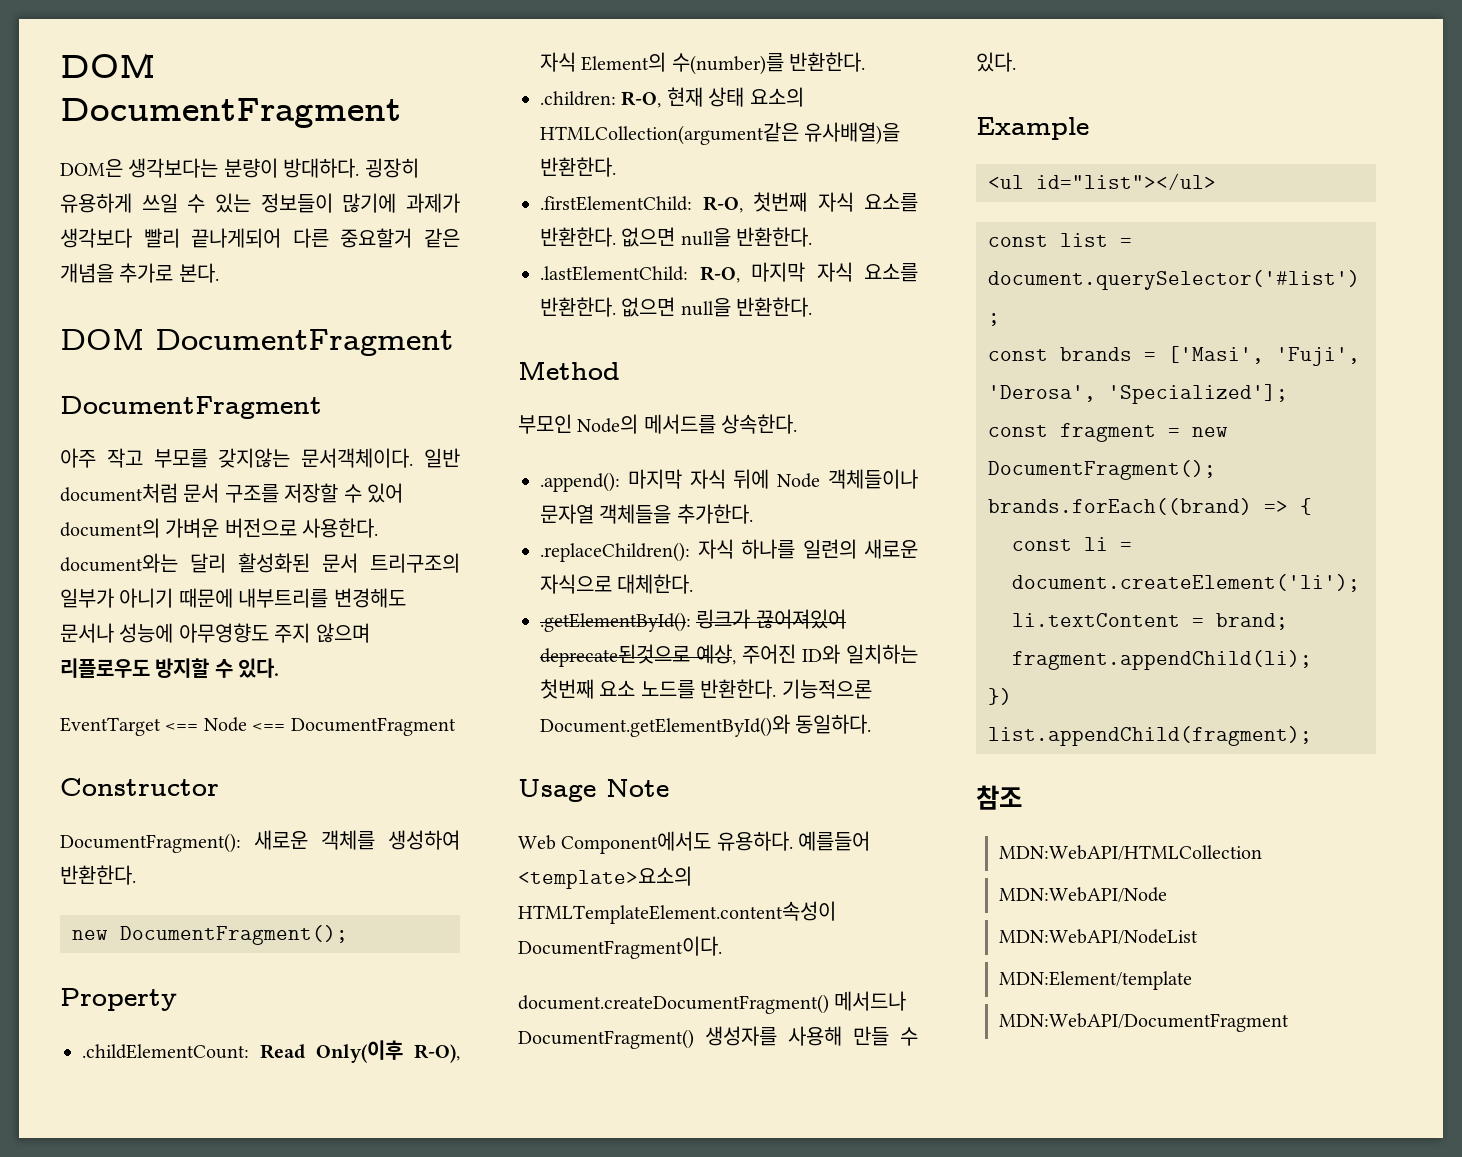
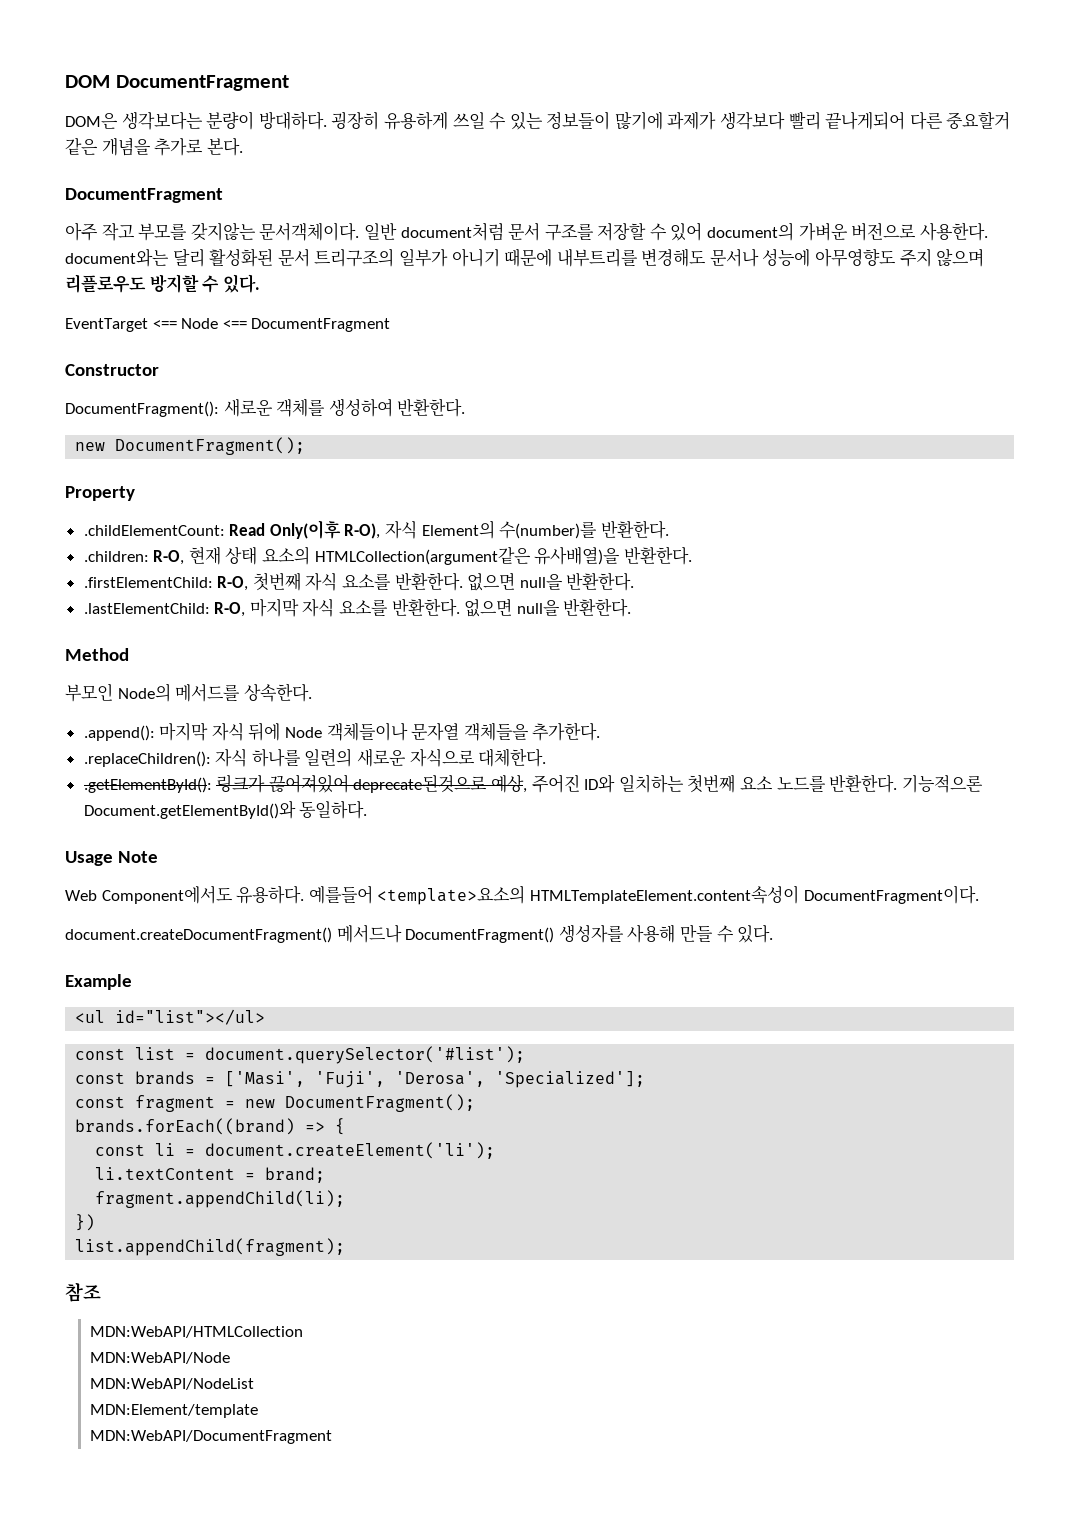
  굉장히 유용하게 쓰일 수 있는 정보들이 많기에 과제가 생각보다 빨리 끝나게되어 다른 중요할거 같은 개념을 추가로 본다.
- DOM DocumentFragment

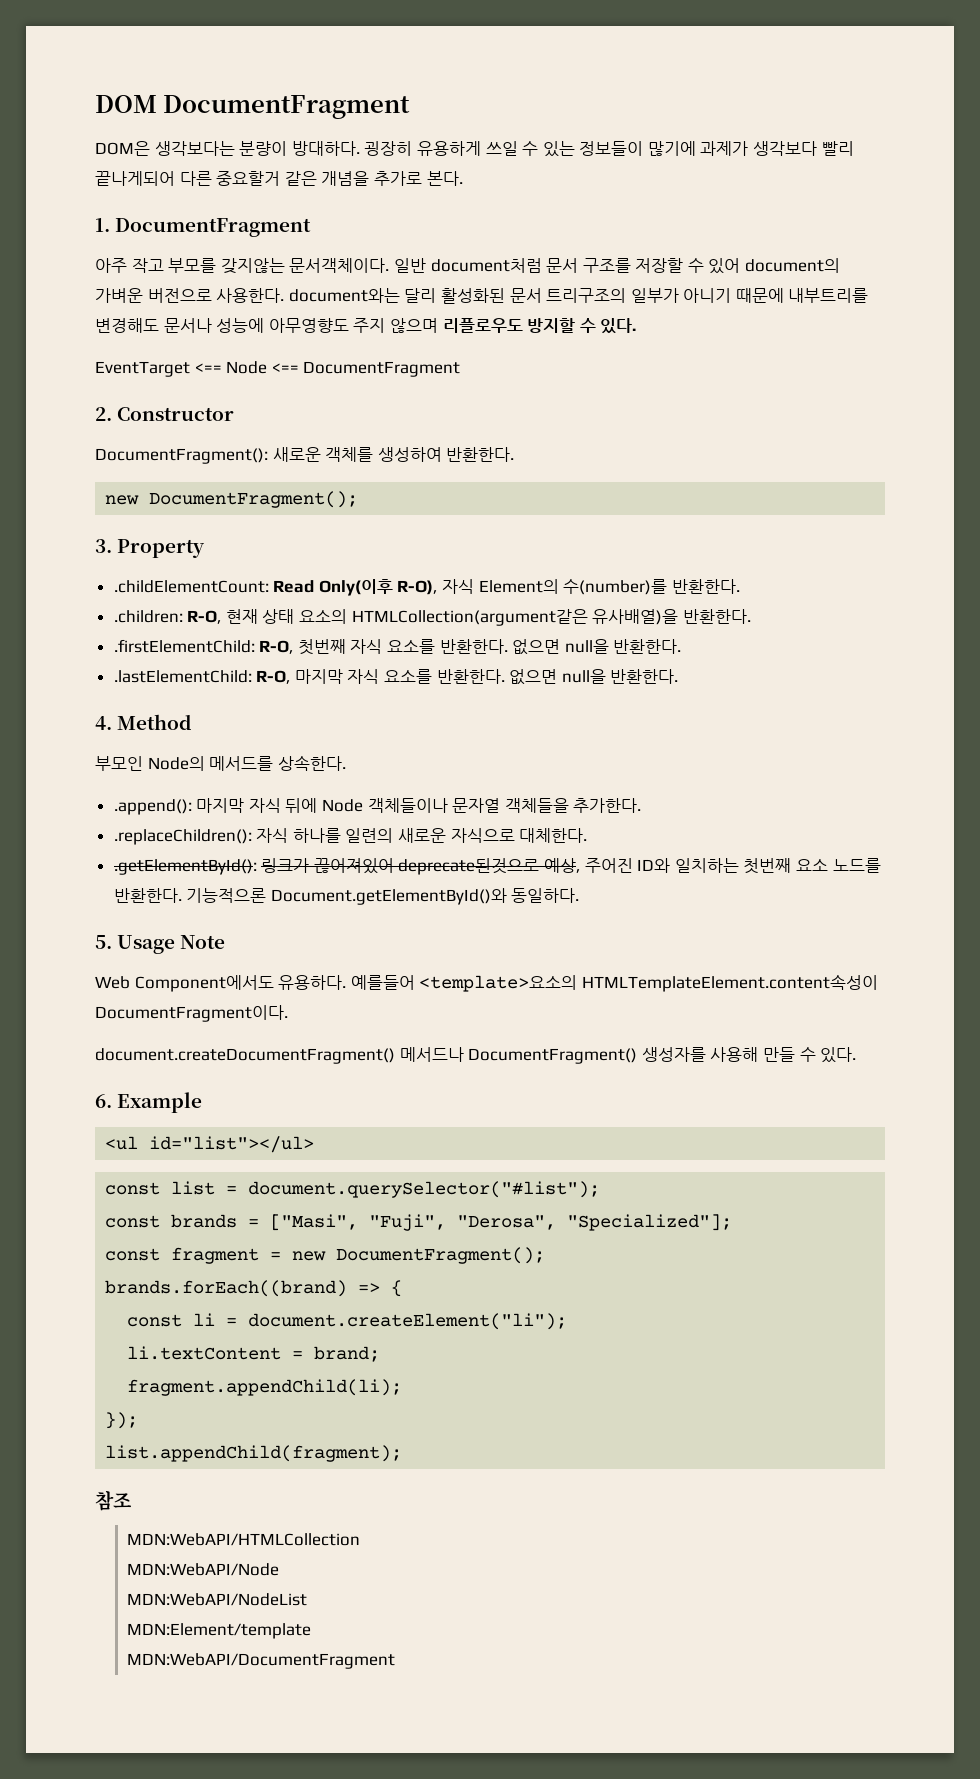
  굉장히 유용하게 쓰일 수 있는 정보들이 많기에 과제가 생각보다 빨리 끝나게되어 다른 중요할거 같은 개념을 추가로 본다.
- DocumentFragment
+ 1. DocumentFragment
- Constructor
+ 2. Constructor
- Property
+ 3. Property
- Method
+ 4. Method
- Usage Note
+ 5. Usage Note
- Example
+ 6. Example
- const list = document.querySelector('#list');
+ const list = document.querySelector("#list");
- const brands = ['Masi', 'Fuji', 'Derosa', 'Specialized'];
+ const brands = ["Masi", "Fuji", "Derosa", "Specialized"];
- const li = document.createElement('li');
+ const li = document.createElement("li");
- })
+ });

